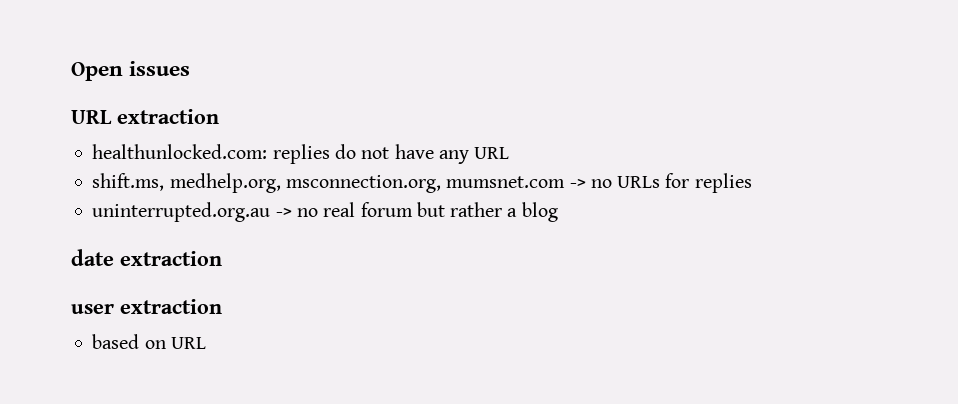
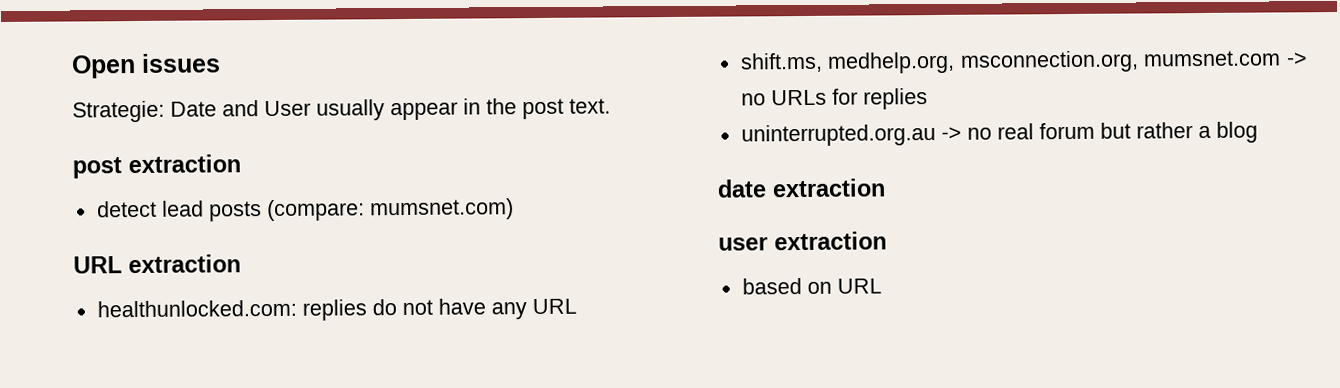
+ Strategie: Date and User usually appear in the post text.
+ post extraction
+ detect lead posts (compare: mumsnet.com)

